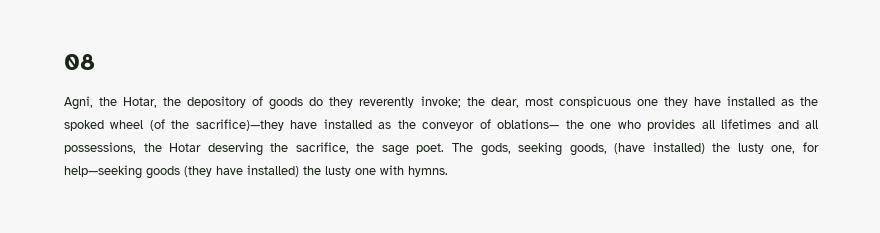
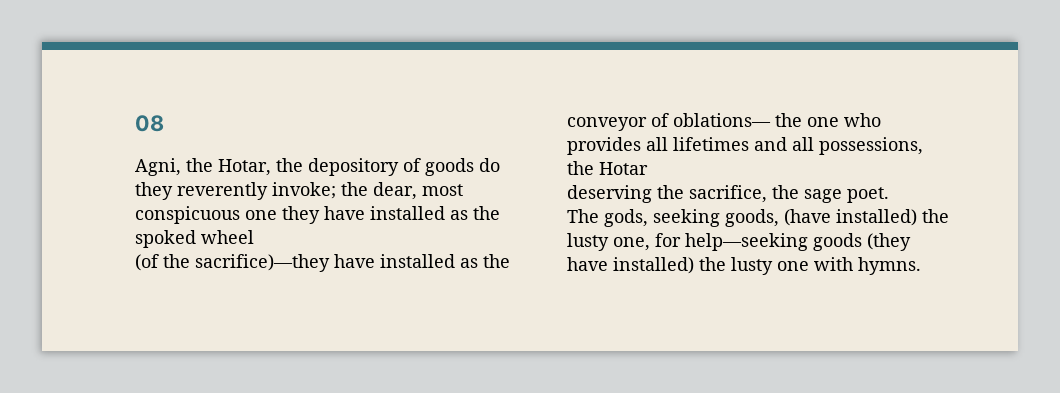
- the dear, most conspicuous one they have installed as the spoked wheel (of the sacrifice)—they have installed as the conveyor of oblations— the one who provides all lifetimes and all possessions, the Hotar deserving the sacrifice, the sage poet. The gods, seeking goods, (have installed) the lusty one, for help—seeking goods (they have installed) the lusty one with hymns.
+ the dear, most conspicuous one they have installed as the spoked wheel
+ (of the sacrifice)—they have installed as the conveyor of oblations— the one who provides all lifetimes and all possessions, the Hotar
+ deserving the sacrifice, the sage poet.
+ The gods, seeking goods, (have installed) the lusty one, for help—seeking goods (they have installed) the lusty one with hymns.

